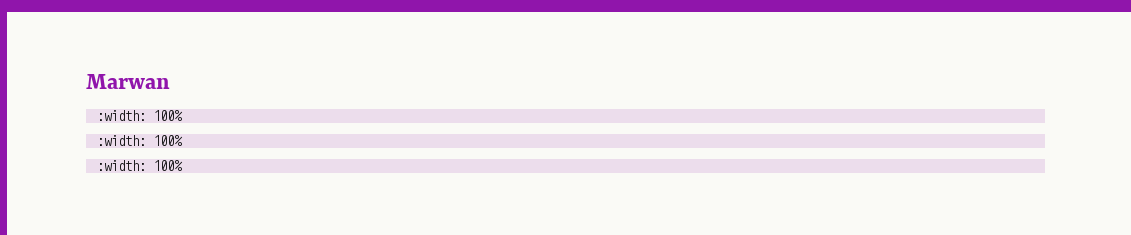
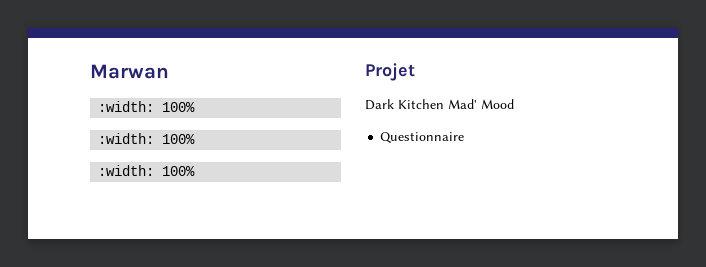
+ Projet
+ Dark Kitchen Mad' Mood
+ Questionnaire

